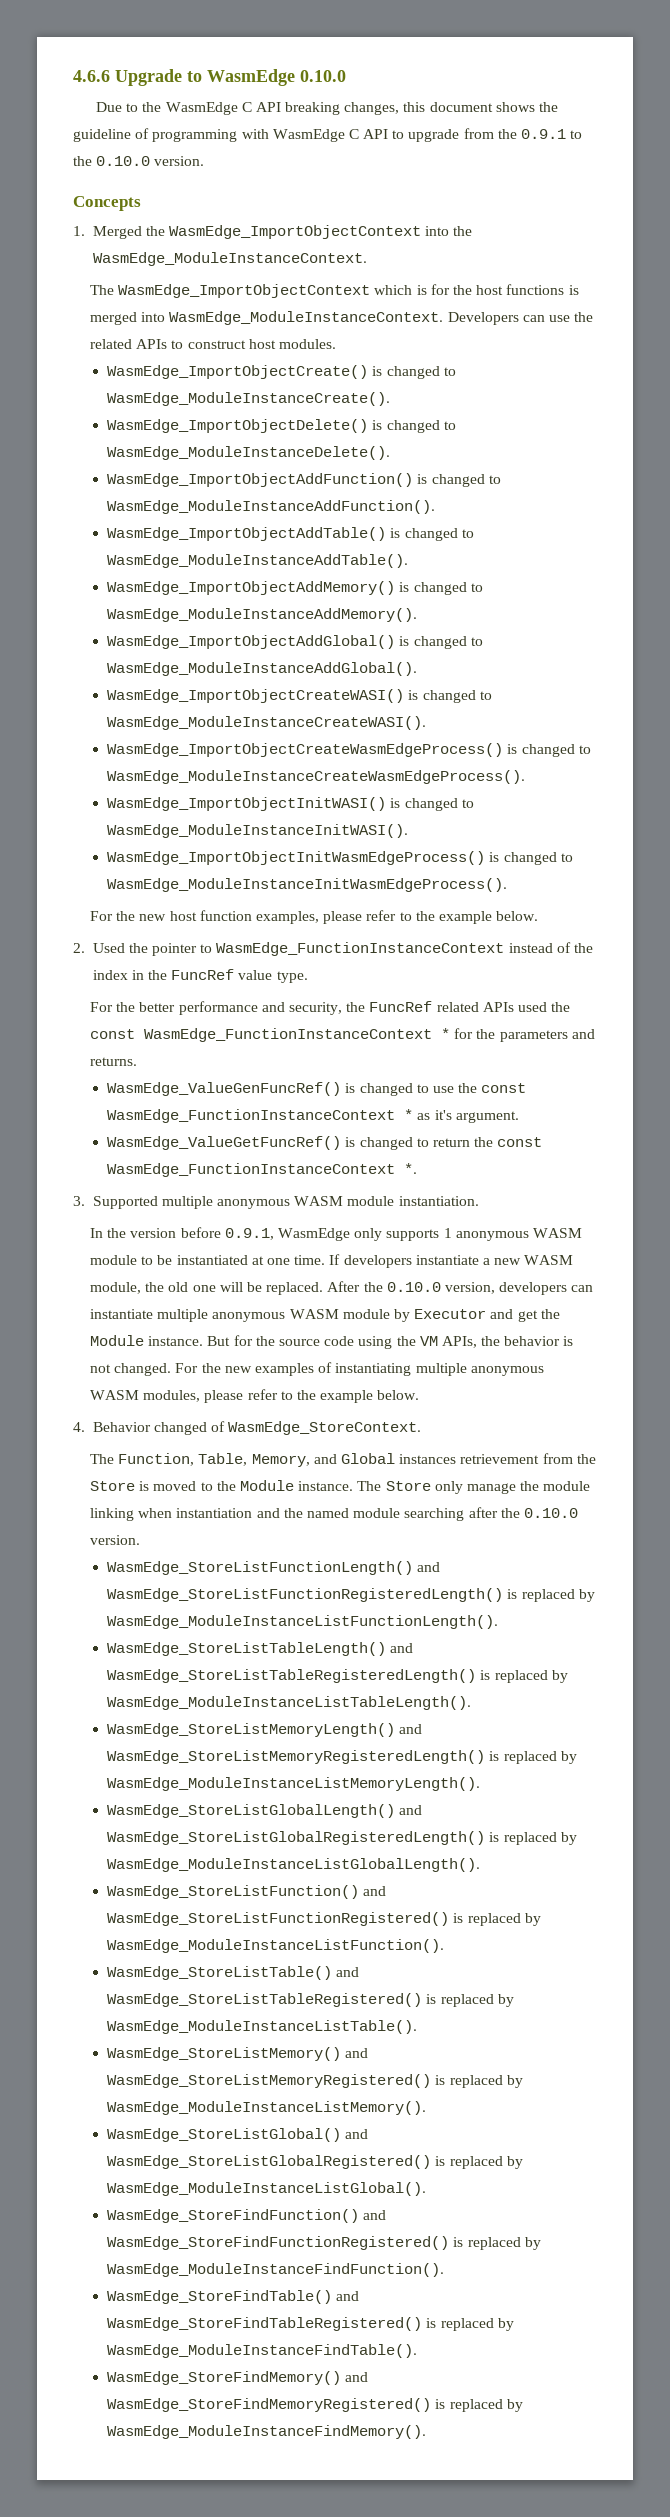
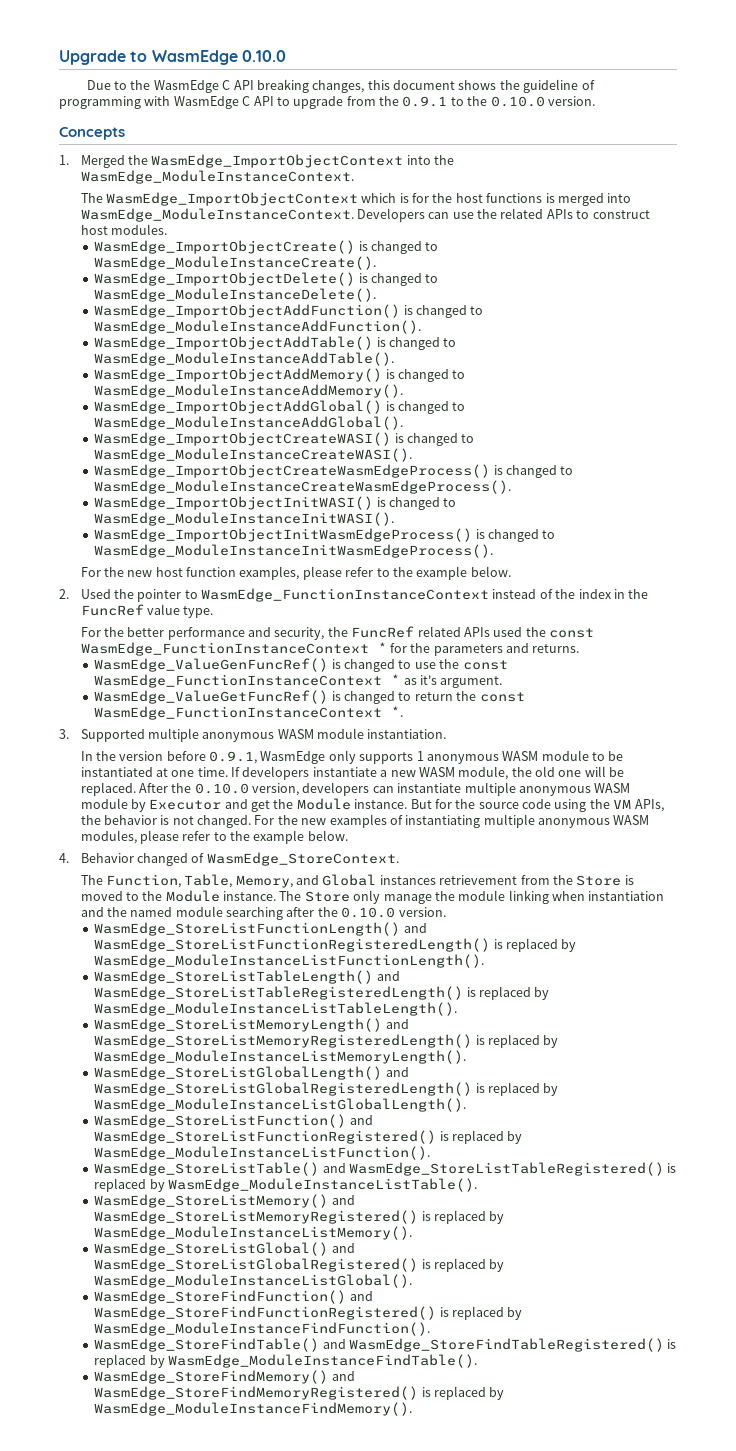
- 4.6.6 Upgrade to WasmEdge 0.10.0
+ Upgrade to WasmEdge 0.10.0

